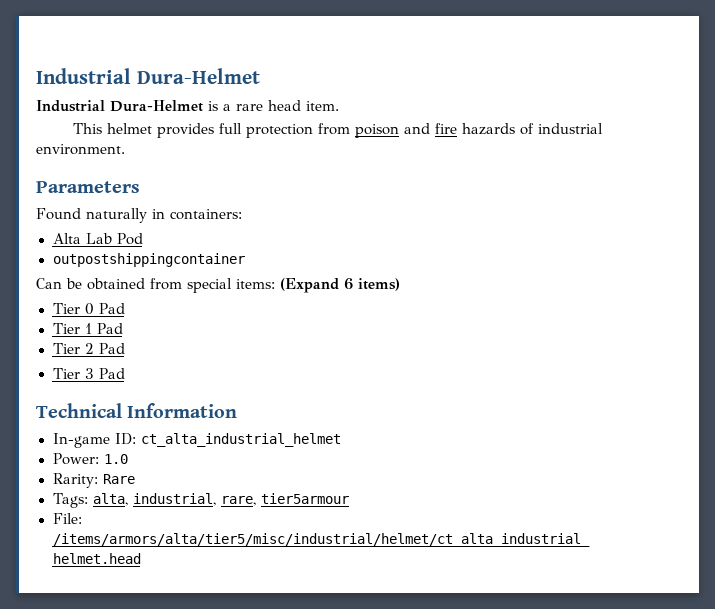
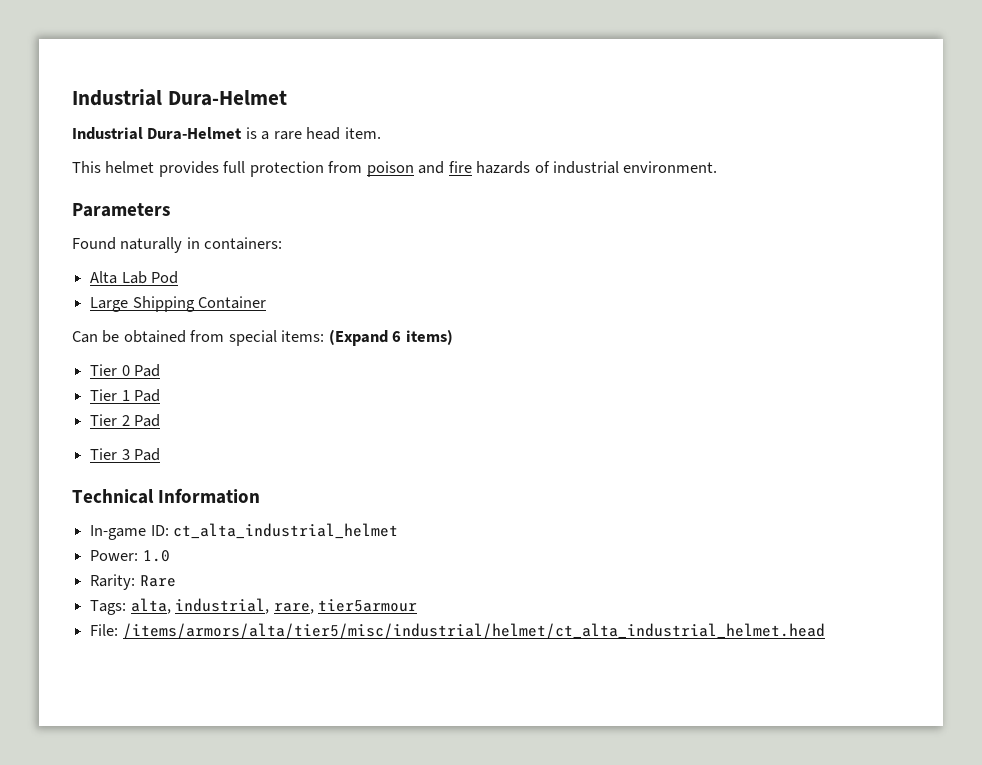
- outpostshippingcontainer
+ Large Shipping Container

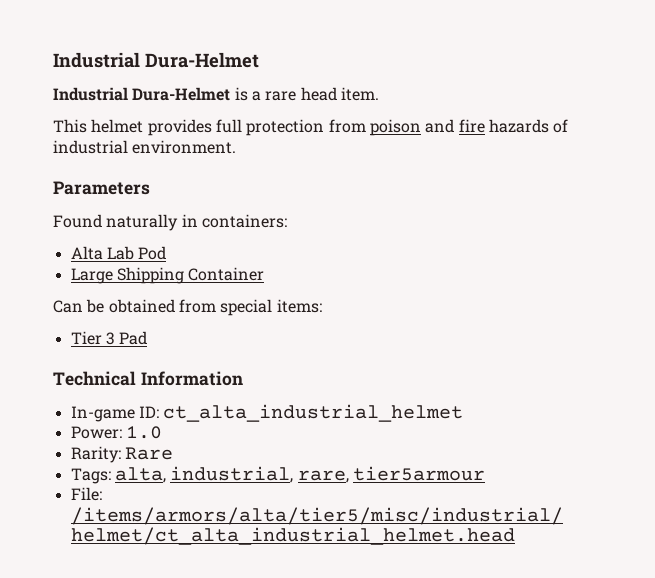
- Can be obtained from special items: (Expand 6 items)
- Tier 0 Pad
- Tier 1 Pad
- Tier 2 Pad
+ Can be obtained from special items:

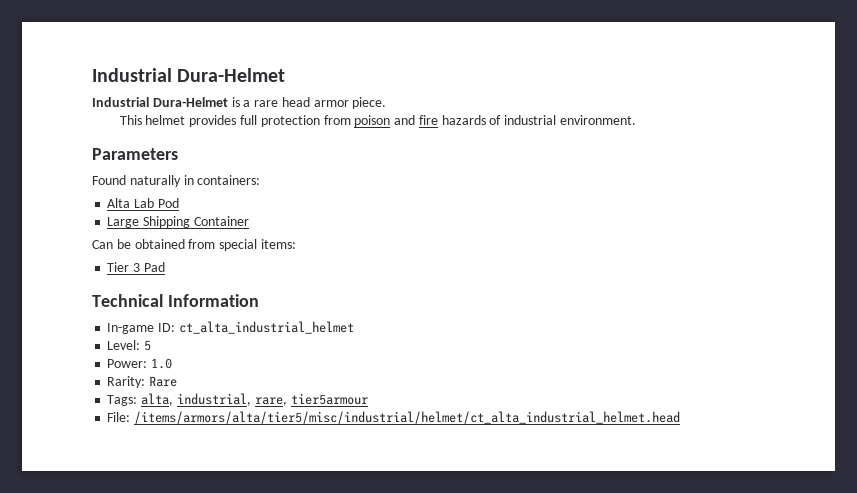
- Industrial Dura-Helmet is a rare head item.
+ Industrial Dura-Helmet is a rare head armor piece.
+ Level: 5

